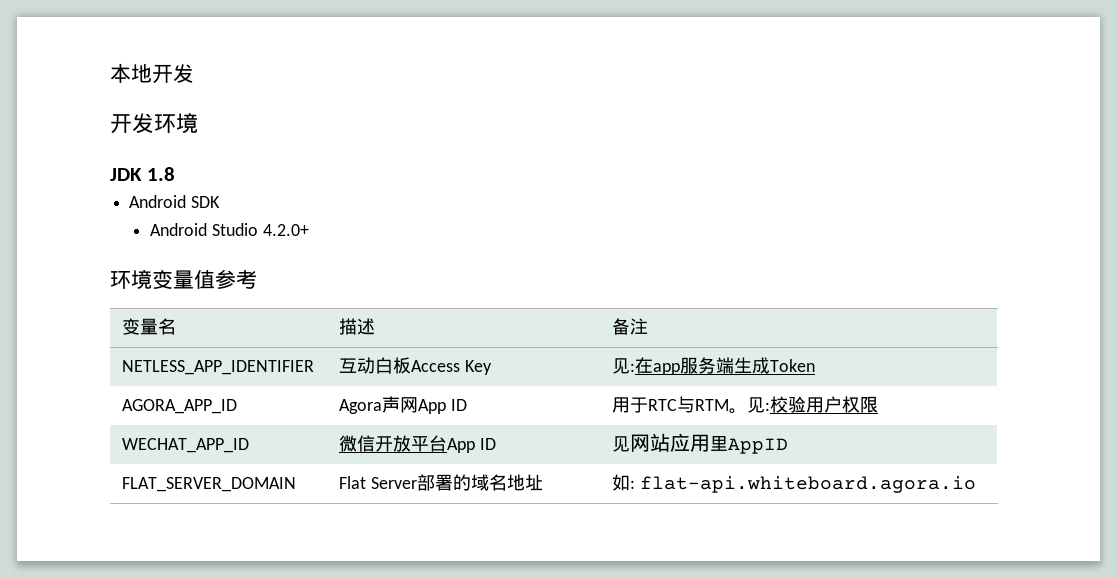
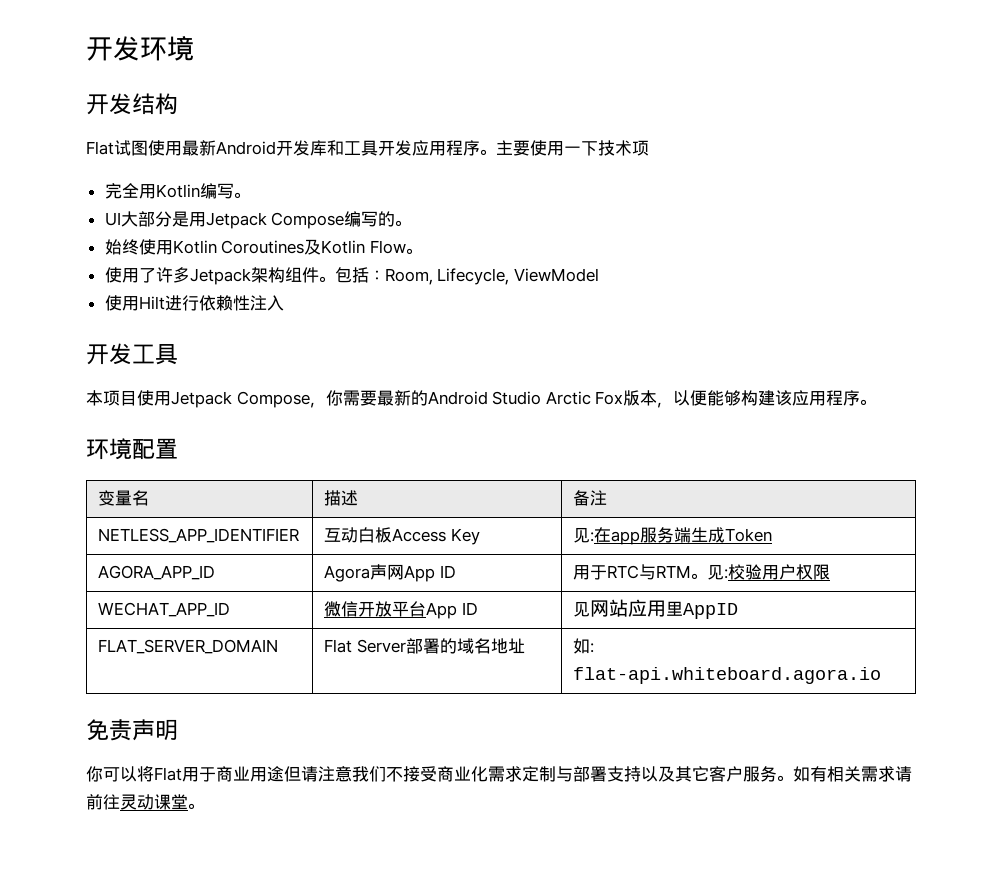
- 本地开发
- JDK 1.8
- Android SDK
- Android Studio 4.2.0+
- 环境变量值参考
+ 开发结构
+ Flat试图使用最新Android开发库和工具开发应用程序。主要使用一下技术项
+ 完全用Kotlin编写。
+ UI大部分是用Jetpack Compose编写的。
+ 始终使用Kotlin Coroutines及Kotlin Flow。
+ 使用了许多Jetpack架构组件。包括：Room, Lifecycle, ViewModel
+ 使用Hilt进行依赖性注入
+ 开发工具
+ 本项目使用Jetpack Compose，你需要最新的Android Studio Arctic Fox版本，以便能够构建该应用程序。
+ 环境配置
+ 免责声明
+ 你可以将Flat用于商业用途但请注意我们不接受商业化需求定制与部署支持以及其它客户服务。如有相关需求请前往灵动课堂。

